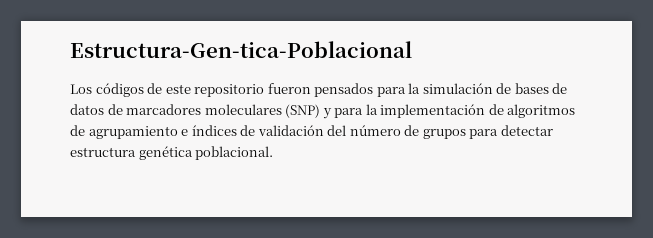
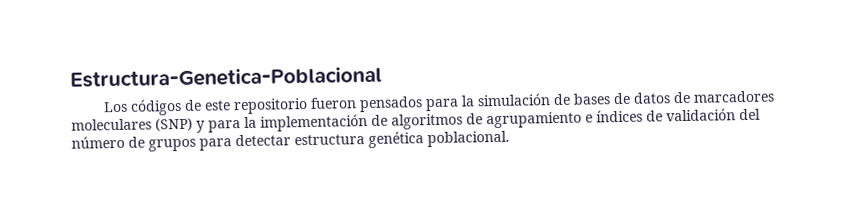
- Estructura-Gen-tica-Poblacional
+ Estructura-Genetica-Poblacional

